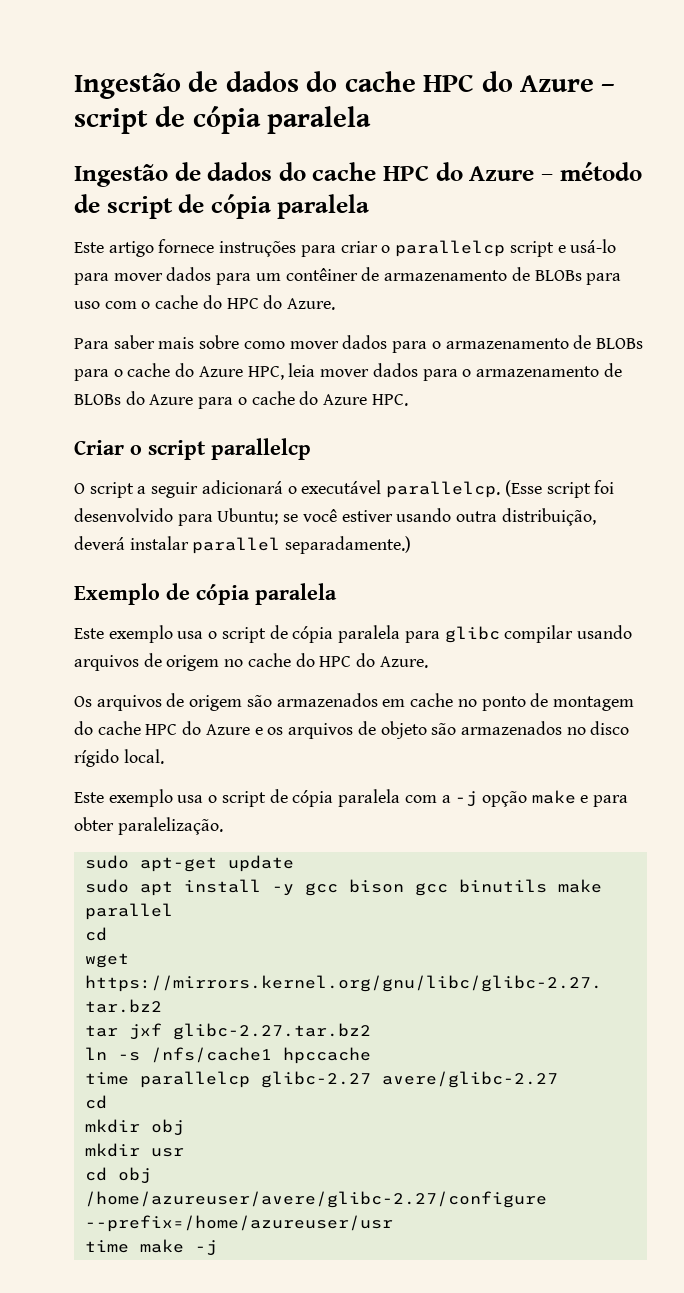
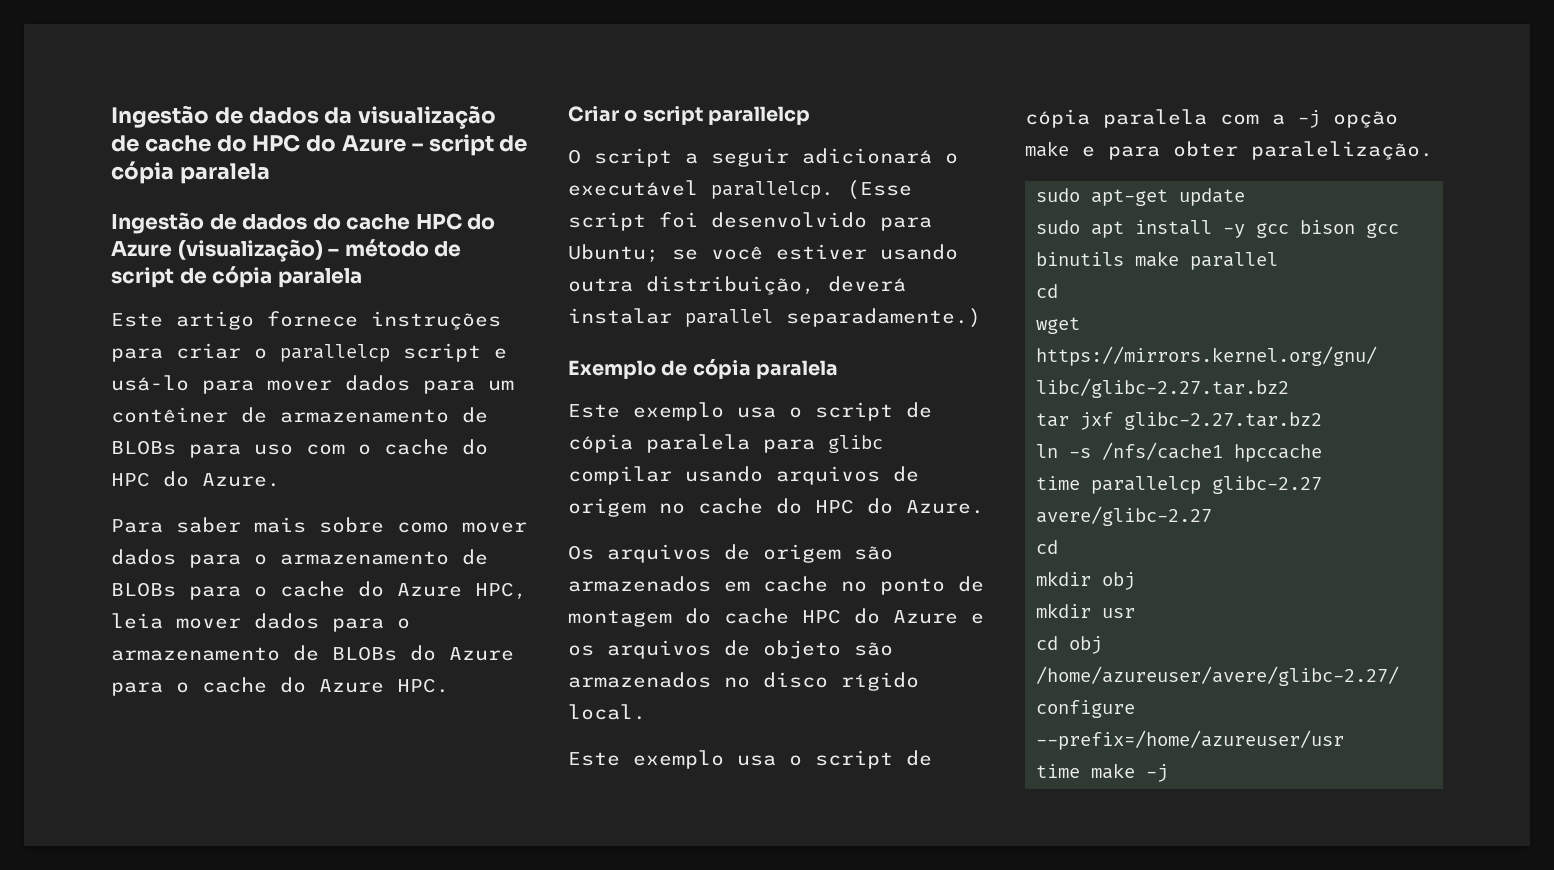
- Ingestão de dados do cache HPC do Azure – script de cópia paralela
+ Ingestão de dados da visualização de cache do HPC do Azure – script de cópia paralela
- Ingestão de dados do cache HPC do Azure – método de script de cópia paralela
+ Ingestão de dados do cache HPC do Azure (visualização) – método de script de cópia paralela

